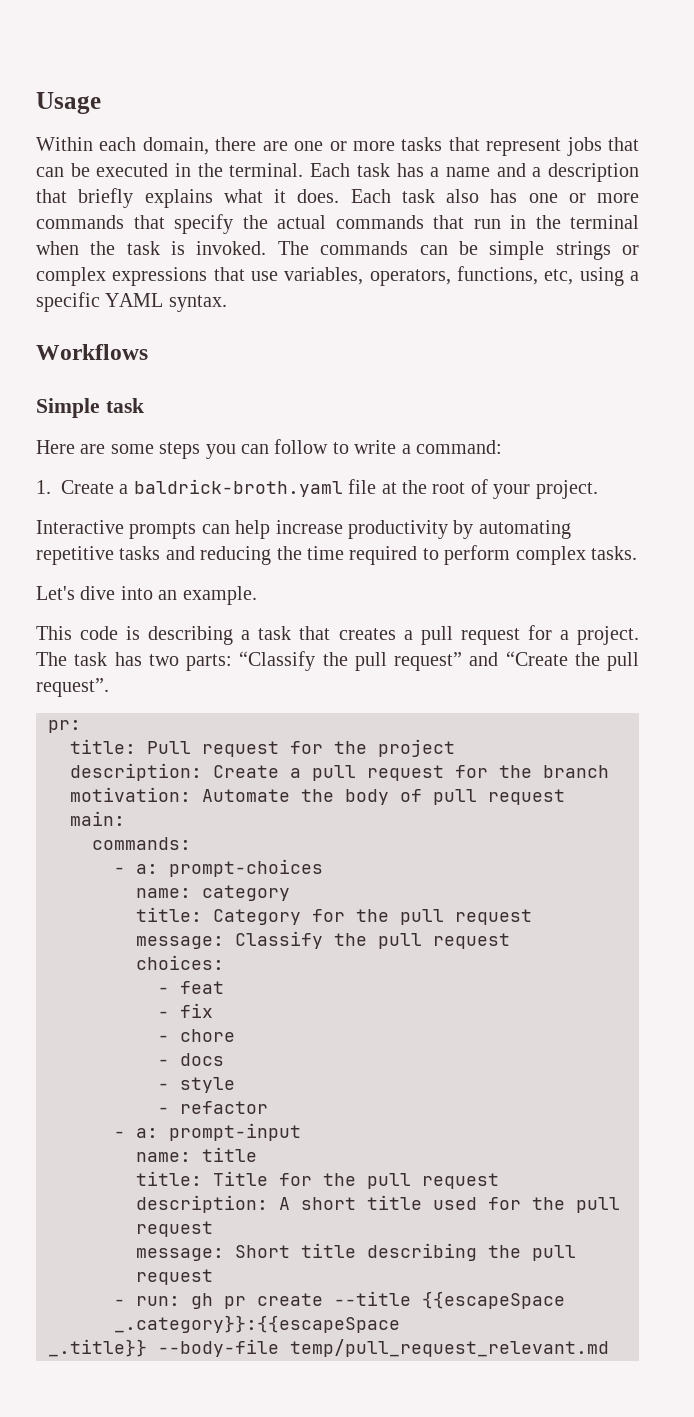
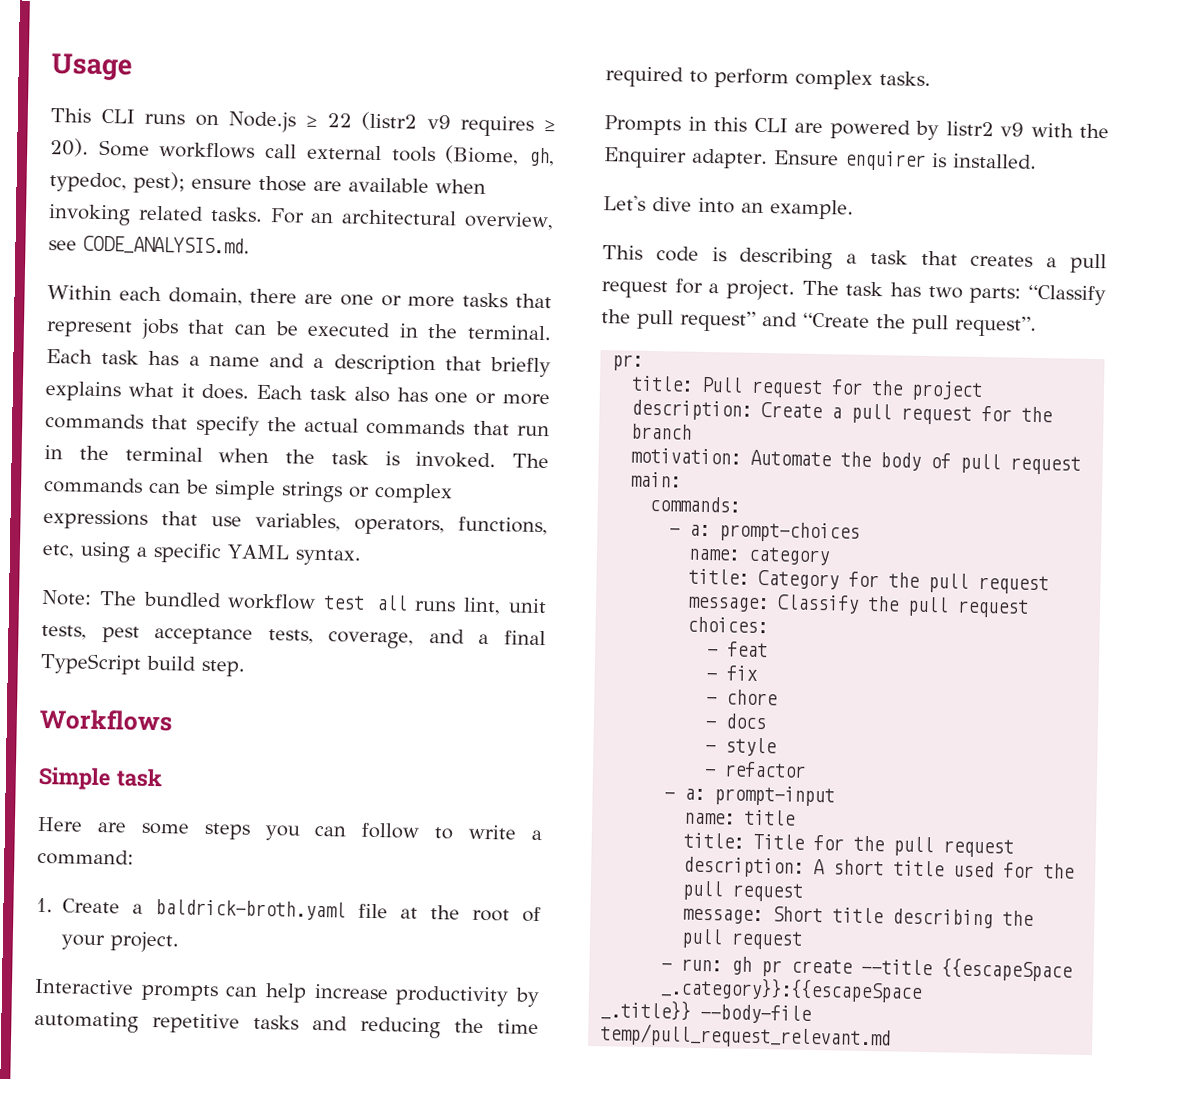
+ This CLI runs on Node.js ≥ 22 (listr2 v9 requires ≥ 20). Some workflows call external tools (Biome, gh, typedoc, pest); ensure those are available when invoking related tasks. For an architectural overview, see CODE_ANALYSIS.md.
+ Note: The bundled workflow test all runs lint, unit tests, pest acceptance tests, coverage, and a final TypeScript build step.
+ Prompts in this CLI are powered by listr2 v9 with the Enquirer adapter. Ensure enquirer is installed.

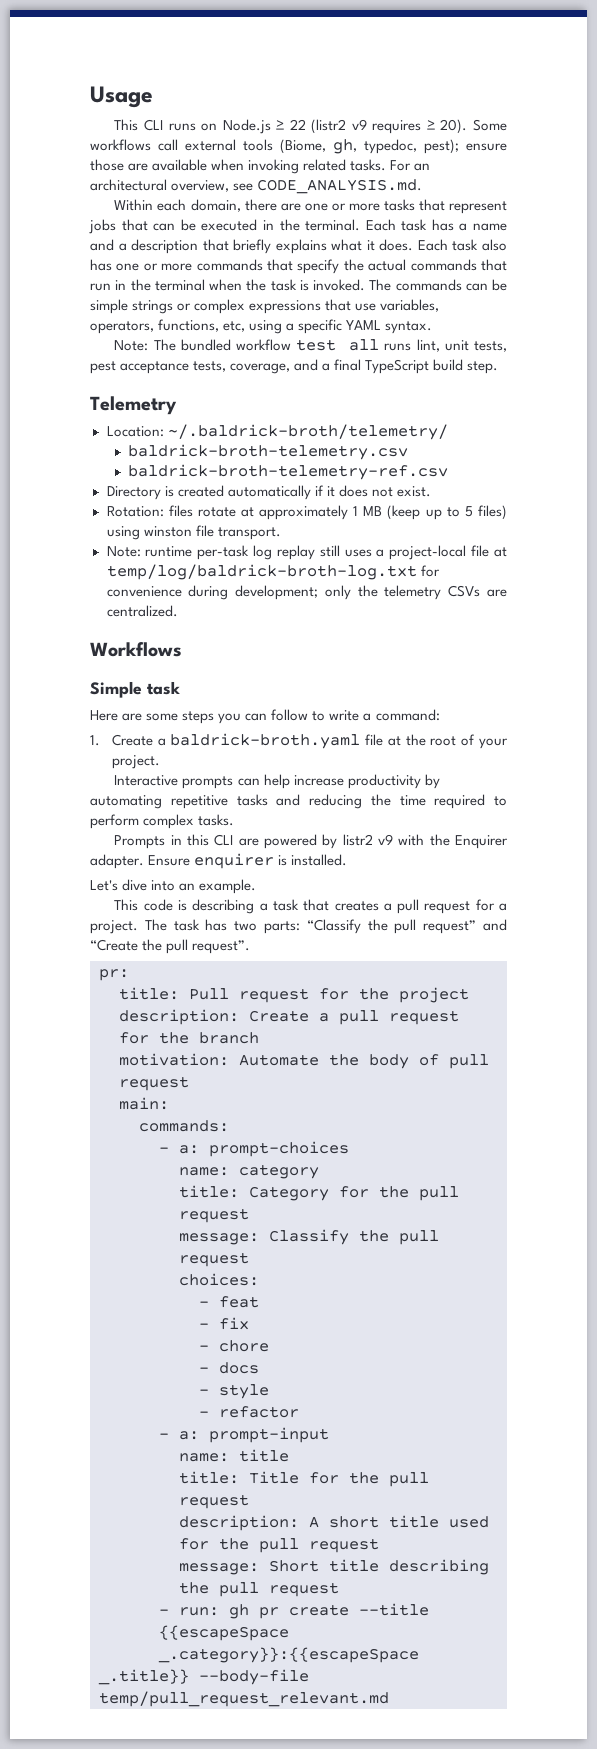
+ Telemetry
+ Location: ~/.baldrick-broth/telemetry/
+ baldrick-broth-telemetry.csv
+ baldrick-broth-telemetry-ref.csv
+ Directory is created automatically if it does not exist.
+ Rotation: files rotate at approximately 1 MB (keep up to 5 files) using winston file transport.
+ Note: runtime per-task log replay still uses a project-local file at temp/log/baldrick-broth-log.txt for convenience during development; only the telemetry CSVs are centralized.

